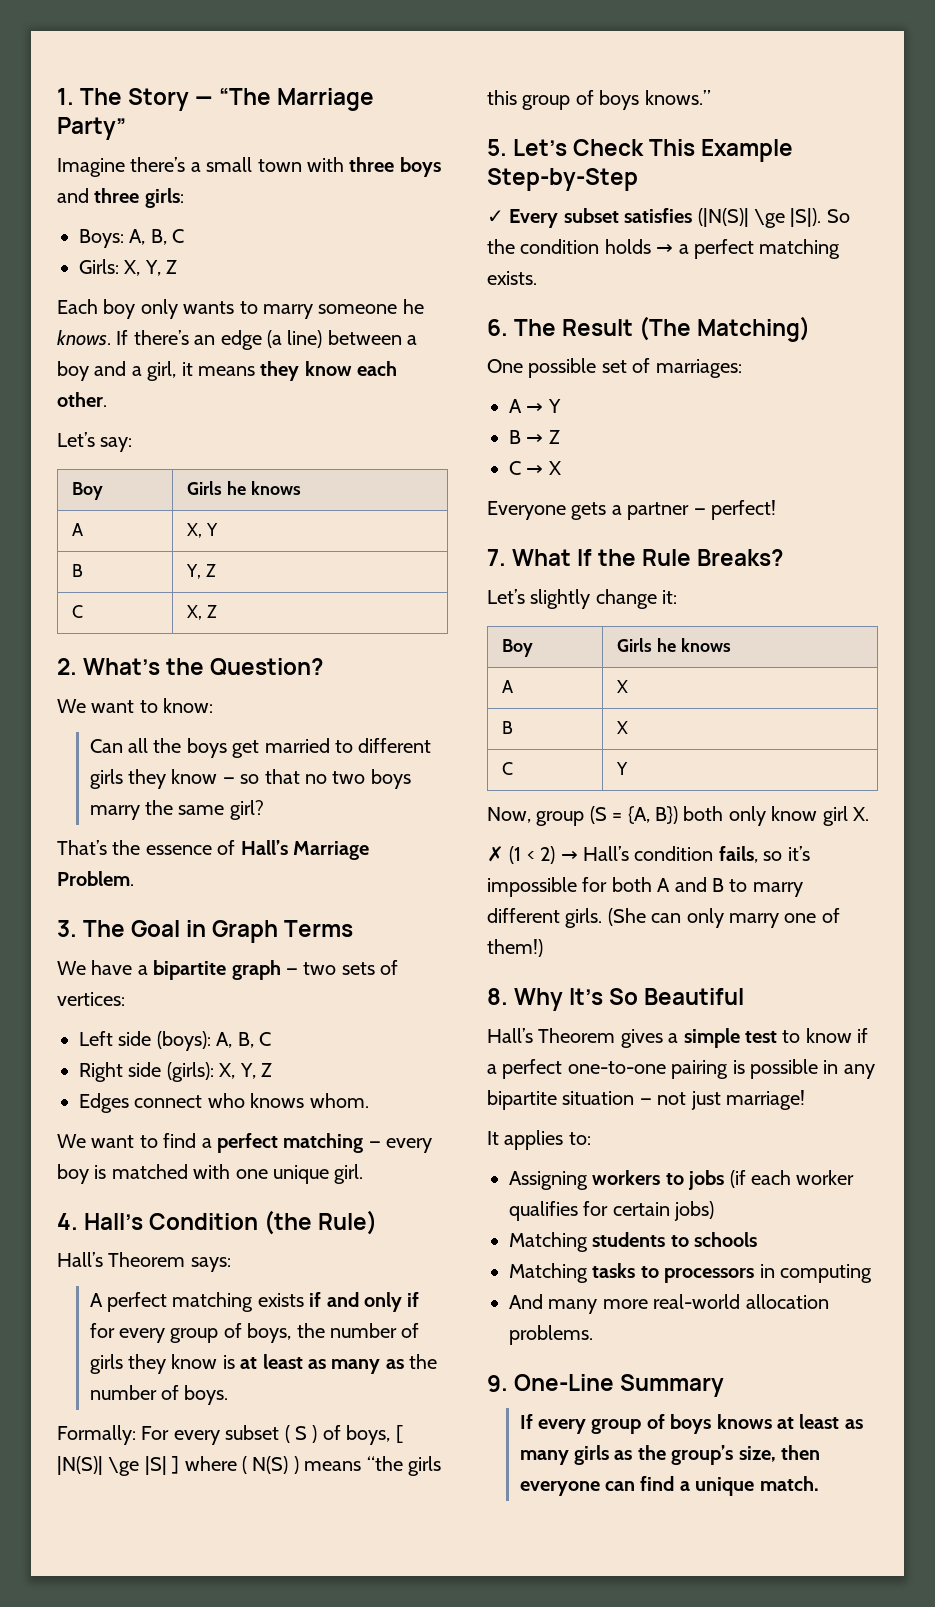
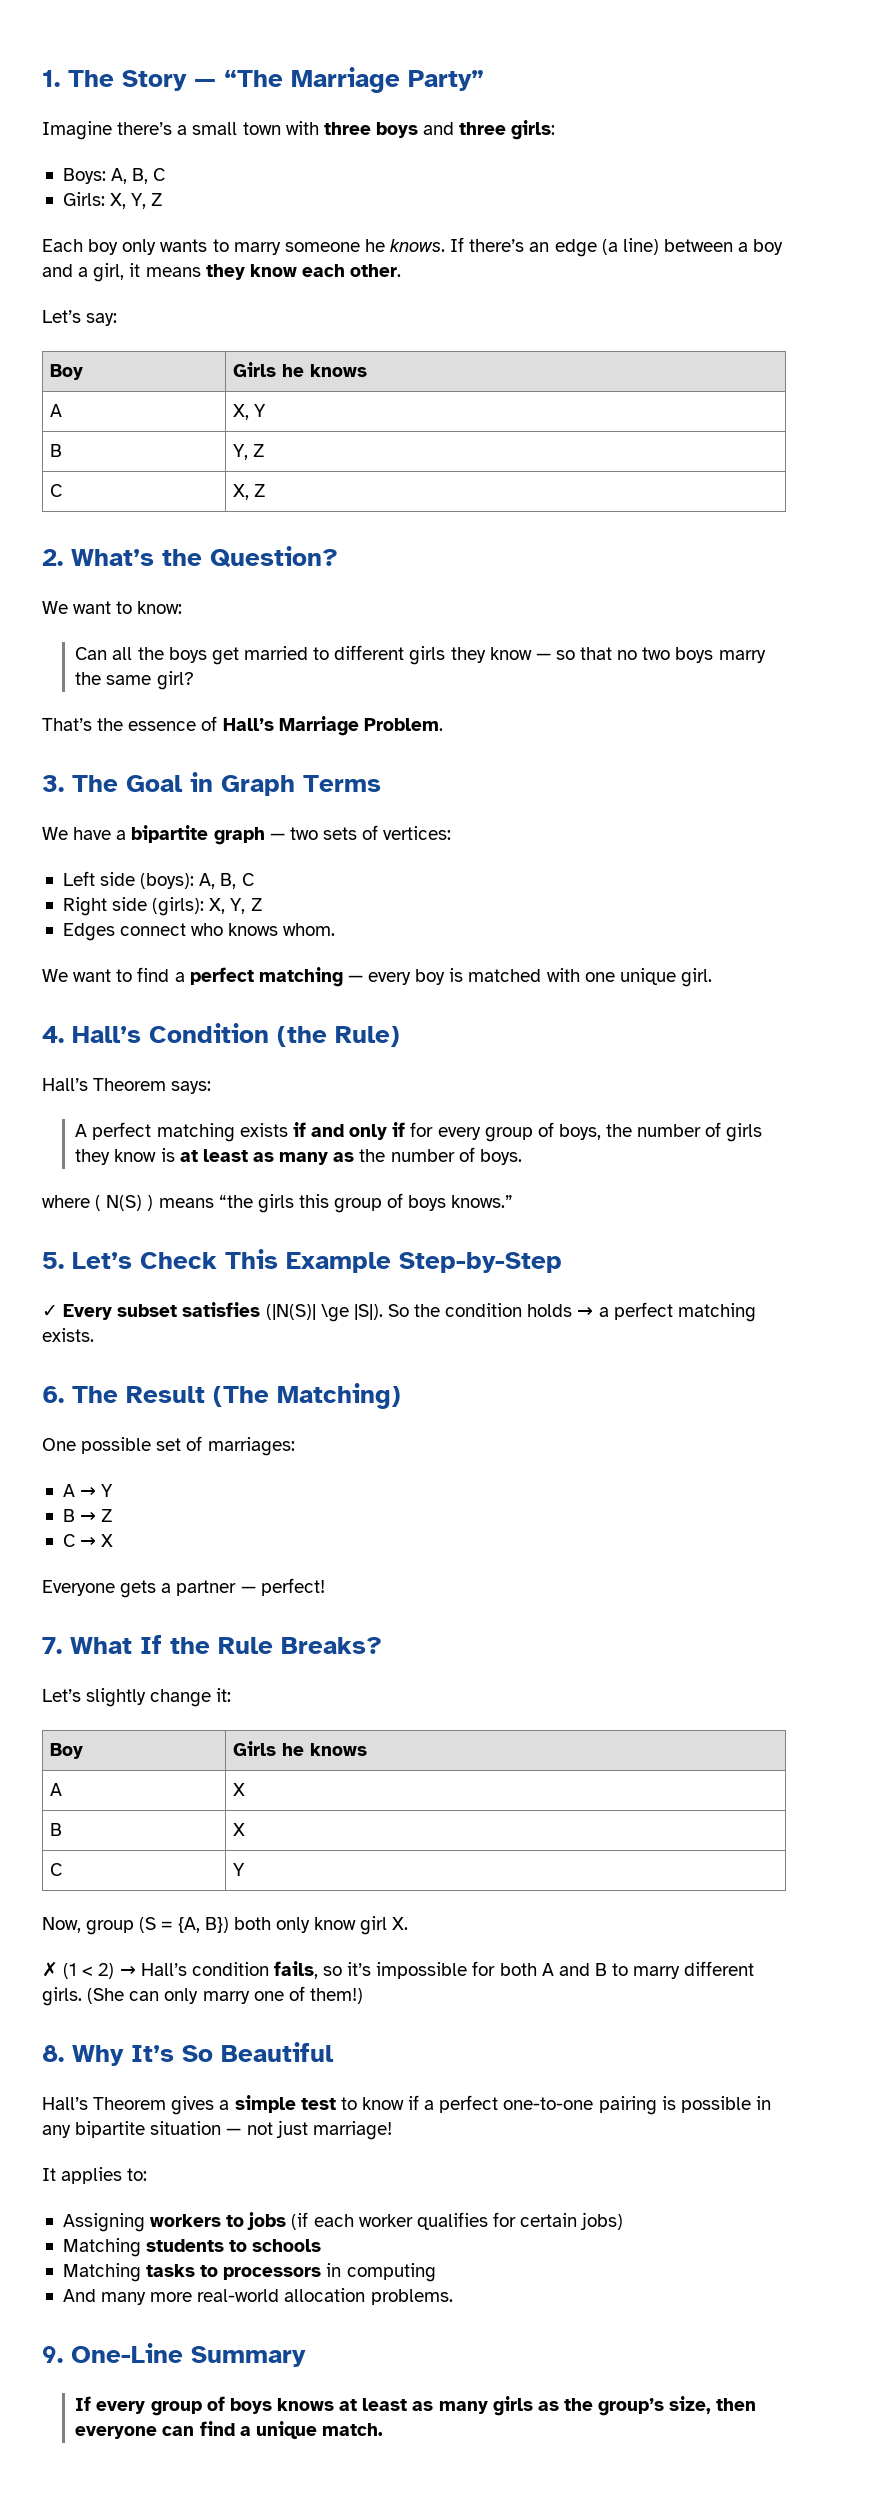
- Formally: For every subset ( S ) of boys, [ |N(S)| \ge |S| ] where ( N(S) ) means “the girls this group of boys knows.”
+ where ( N(S) ) means “the girls this group of boys knows.”

